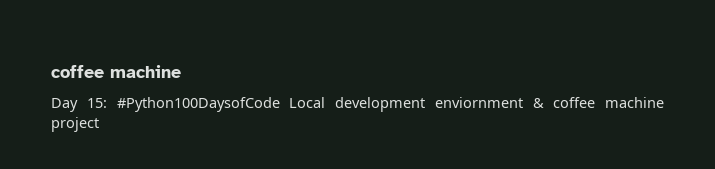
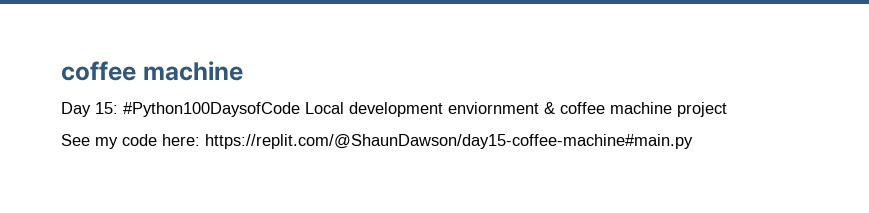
+ See my code here: https://replit.com/@ShaunDawson/day15-coffee-machine#main.py

